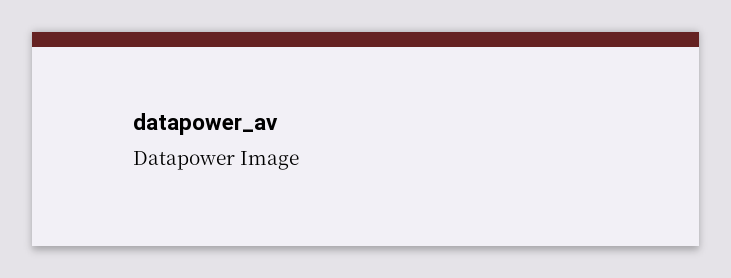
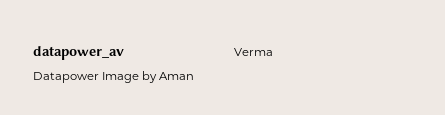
- Datapower Image
+ Datapower Image by Aman Verma

